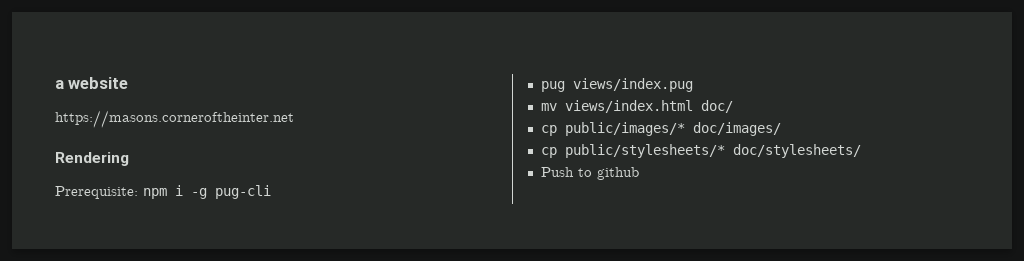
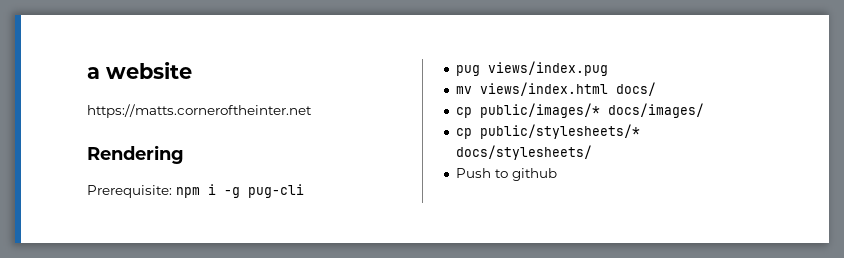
- https://masons.corneroftheinter.net
+ https://matts.corneroftheinter.net
- mv views/index.html doc/
+ mv views/index.html docs/
- cp public/images/* doc/images/
+ cp public/images/* docs/images/
- cp public/stylesheets/* doc/stylesheets/
+ cp public/stylesheets/* docs/stylesheets/

